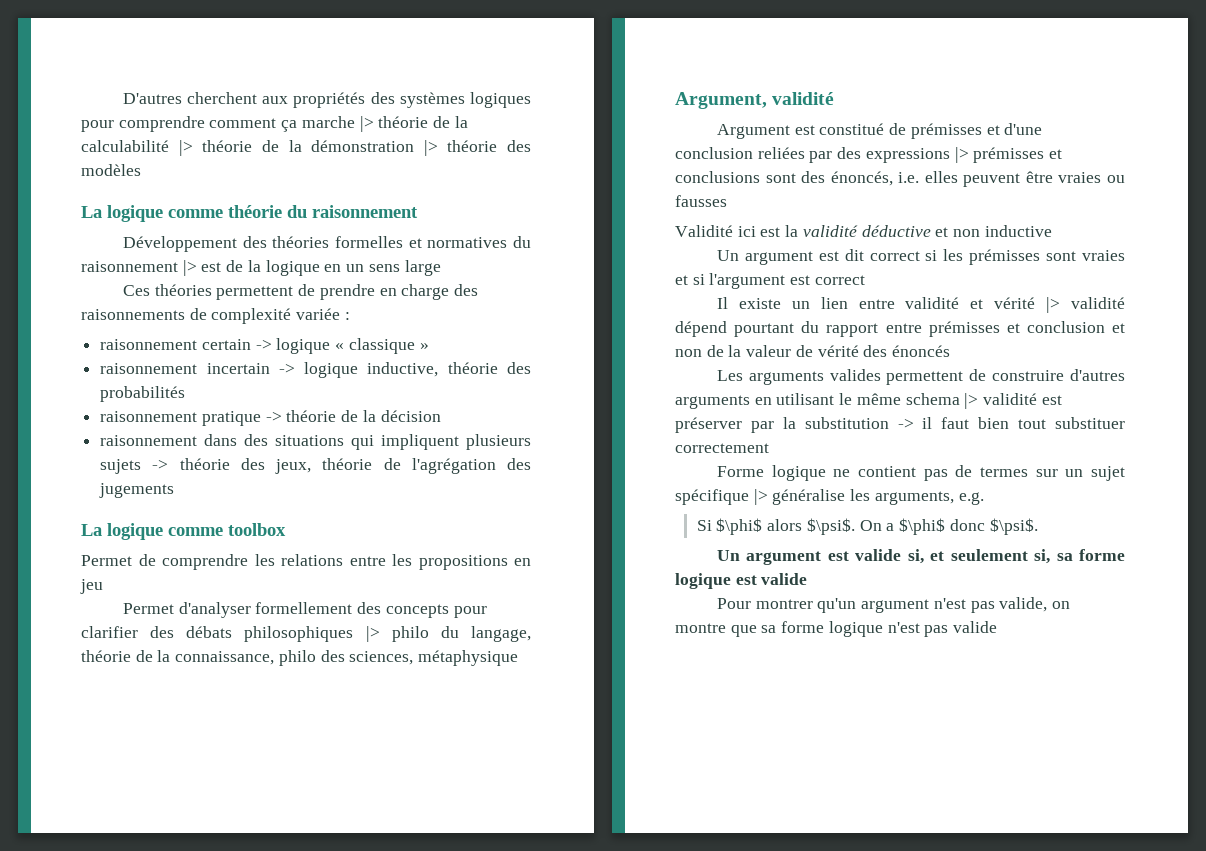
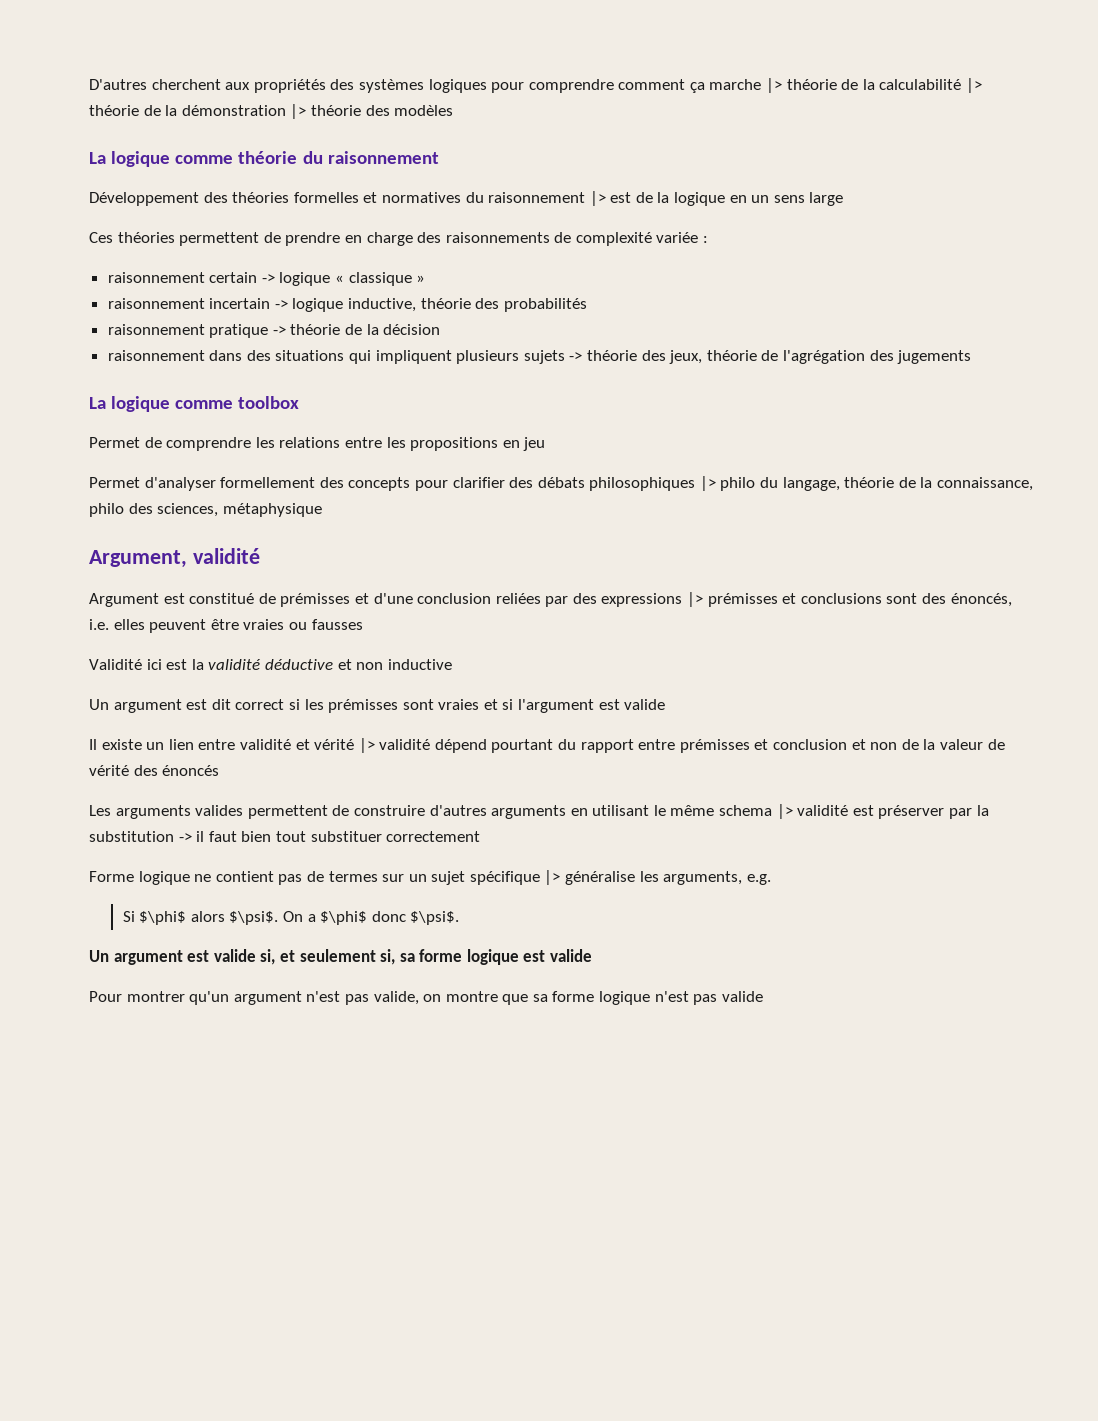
- Un argument est dit correct si les prémisses sont vraies et si l'argument est correct
+ Un argument est dit correct si les prémisses sont vraies et si l'argument est valide

